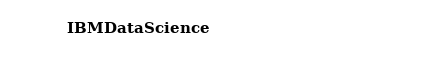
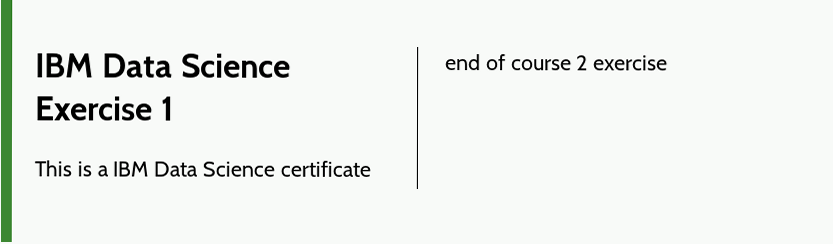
- IBMDataScience
+ IBM Data Science Exercise 1
+ This is a IBM Data Science certificate end of course 2 exercise

